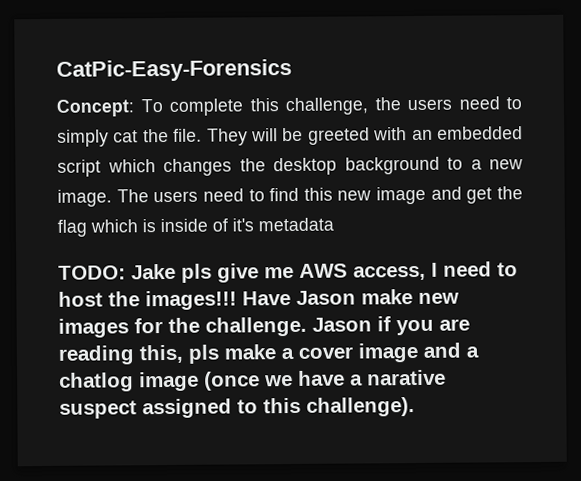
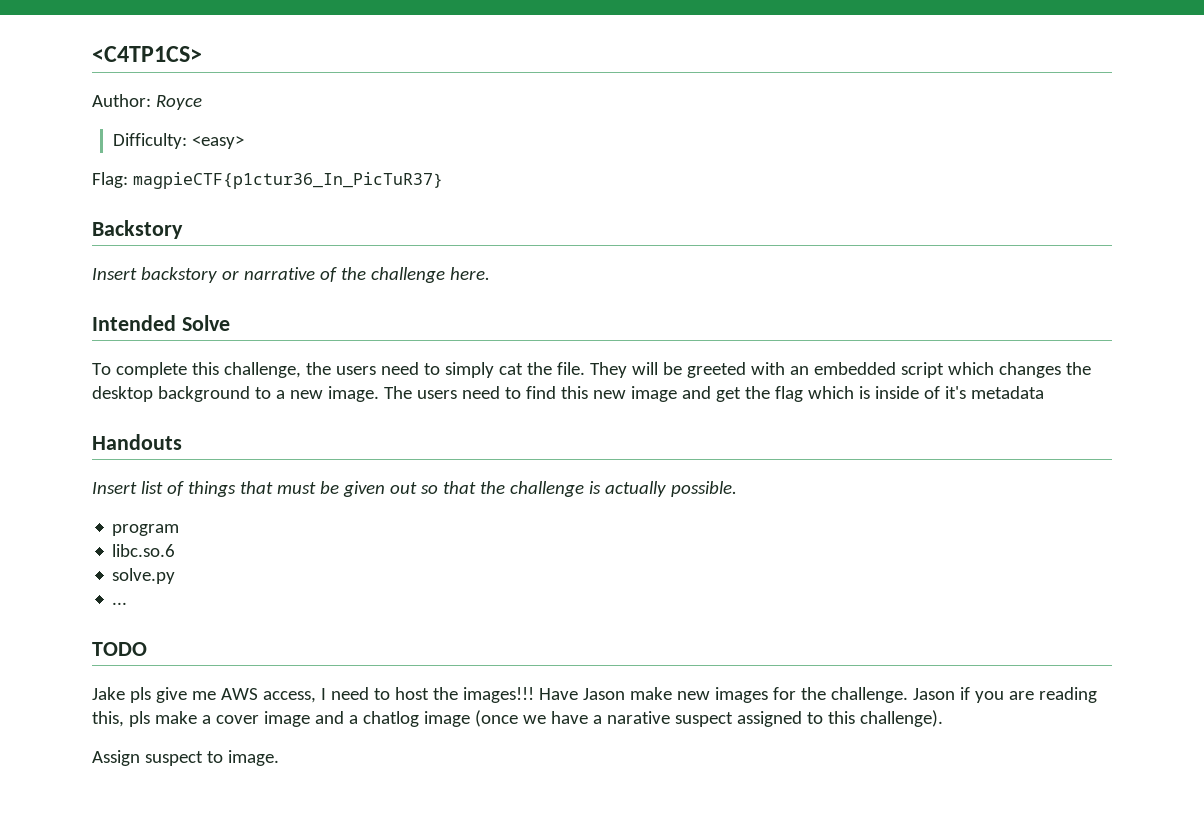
- CatPic-Easy-Forensics
- Concept: To complete this challenge, the users need to simply cat the file.
+ <C4TP1CS>
+ Author: Royce
+ Difficulty: <easy>
+ Flag: magpieCTF{p1ctur36_In_PicTuR37}
+ Backstory
+ Insert backstory or narrative of the challenge here.
+ Intended Solve
+ To complete this challenge, the users need to simply cat the file.
- TODO: Jake pls give me AWS access, I need to host the images!!!
+ Handouts
+ Insert list of things that must be given out so that the challenge is actually possible.
+ program
+ libc.so.6
+ solve.py
+ ...
+ TODO
+ Jake pls give me AWS access, I need to host the images!!!
+ Assign suspect to image.

